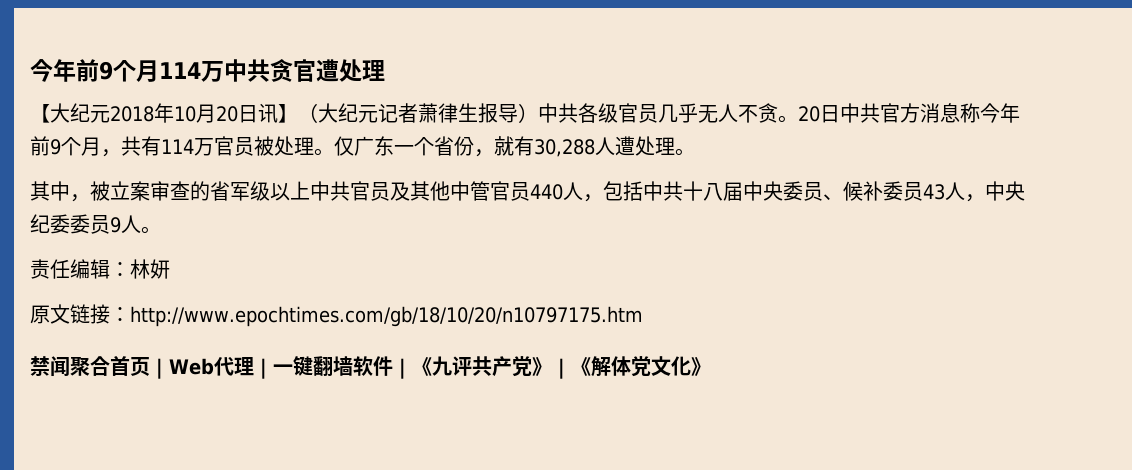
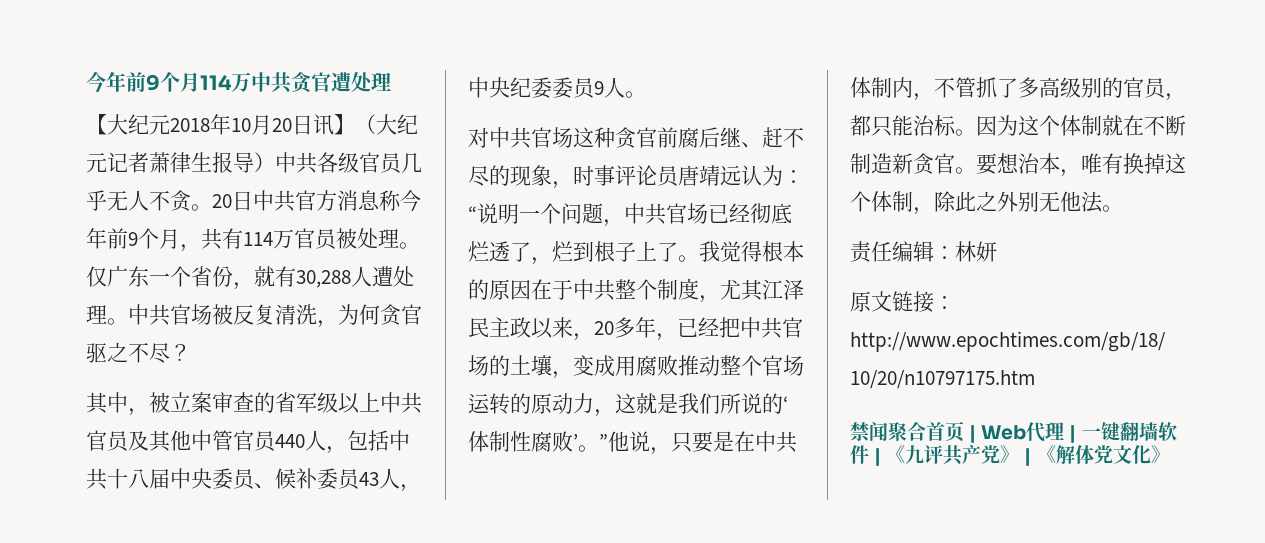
+ 中共官场被反复清洗，为何贪官驱之不尽？
+ 对中共官场这种贪官前腐后继、赶不尽的现象，时事评论员唐靖远认为：“说明一个问题，中共官场已经彻底烂透了，烂到根子上了。我觉得根本的原因在于中共整个制度，尤其江泽民主政以来，20多年，已经把中共官场的土壤，变成用腐败推动整个官场运转的原动力，这就是我们所说的‘体制性腐败’。”他说，只要是在中共体制内，不管抓了多高级别的官员，都只能治标。因为这个体制就在不断制造新贪官。要想治本，唯有换掉这个体制，除此之外别无他法。

